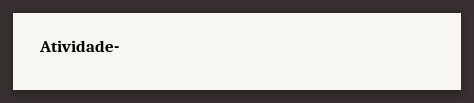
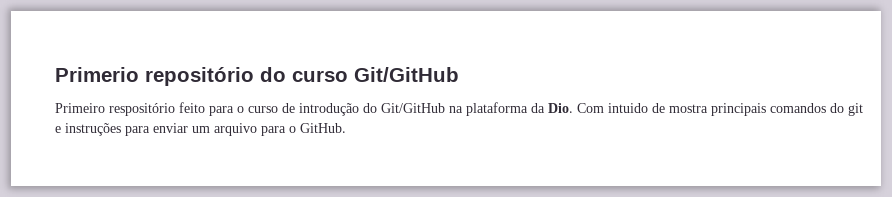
- Atividade-
+ Primerio repositório do curso Git/GitHub
+ Primeiro respositório feito para o curso de introdução do Git/GitHub na plataforma da Dio. Com intuido de mostra principais comandos do git e instruções para enviar um arquivo para o GitHub.

